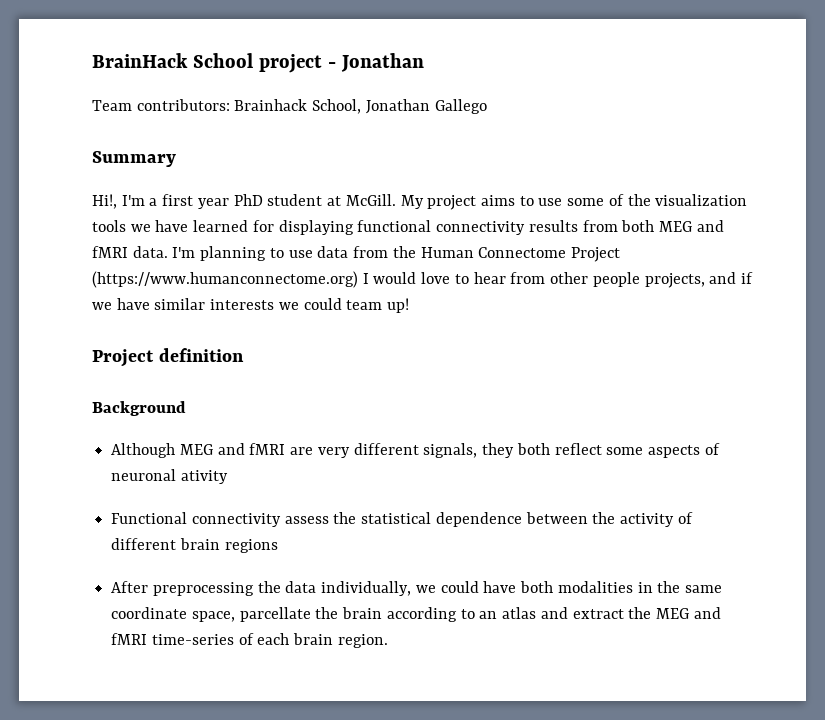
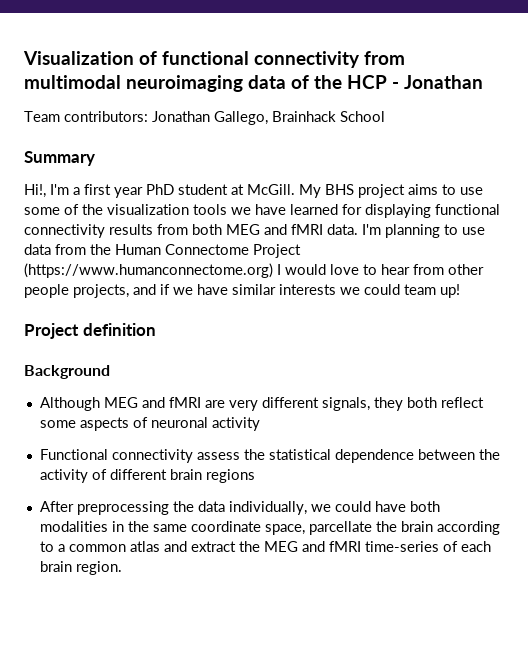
- BrainHack School project - Jonathan
+ Visualization of functional connectivity from multimodal neuroimaging data of the HCP - Jonathan
- Team contributors: Brainhack School, Jonathan Gallego
+ Team contributors: Jonathan Gallego, Brainhack School
- My project aims to use some of the visualization tools we have learned for displaying functional connectivity results from both MEG and fMRI data.
+ My BHS project aims to use some of the visualization tools we have learned for displaying functional connectivity results from both MEG and fMRI data.
- Although MEG and fMRI are very different signals, they both reflect some aspects of neuronal ativity
+ Although MEG and fMRI are very different signals, they both reflect some aspects of neuronal activity
- After preprocessing the data individually, we could have both modalities in the same coordinate space, parcellate the brain according to an atlas and extract the MEG and fMRI time-series of each brain region.
+ After preprocessing the data individually, we could have both modalities in the same coordinate space, parcellate the brain according to a common atlas and extract the MEG and fMRI time-series of each brain region.

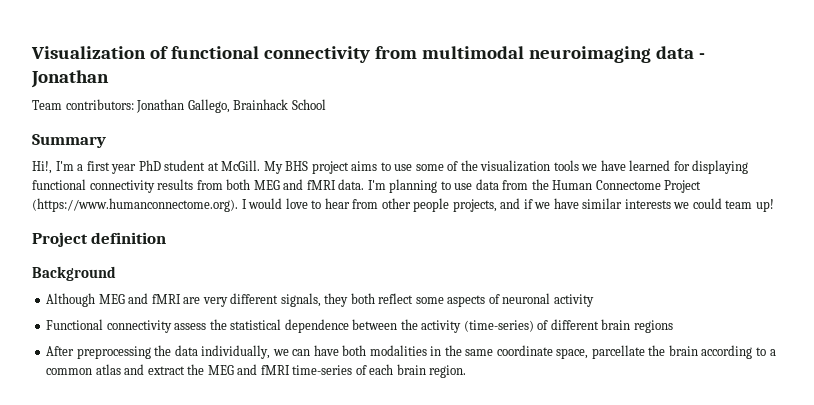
- Visualization of functional connectivity from multimodal neuroimaging data of the HCP - Jonathan
+ Visualization of functional connectivity from multimodal neuroimaging data - Jonathan
- I'm planning to use data from the Human Connectome Project (https://www.humanconnectome.org) I would love to hear from other people projects, and if we have similar interests we could team up!
+ I'm planning to use data from the Human Connectome Project (https://www.humanconnectome.org). I would love to hear from other people projects, and if we have similar interests we could team up!
- Functional connectivity assess the statistical dependence between the activity of different brain regions
+ Functional connectivity assess the statistical dependence between the activity (time-series) of different brain regions
- After preprocessing the data individually, we could have both modalities in the same coordinate space, parcellate the brain according to a common atlas and extract the MEG and fMRI time-series of each brain region.
+ After preprocessing the data individually, we can have both modalities in the same coordinate space, parcellate the brain according to a common atlas and extract the MEG and fMRI time-series of each brain region.

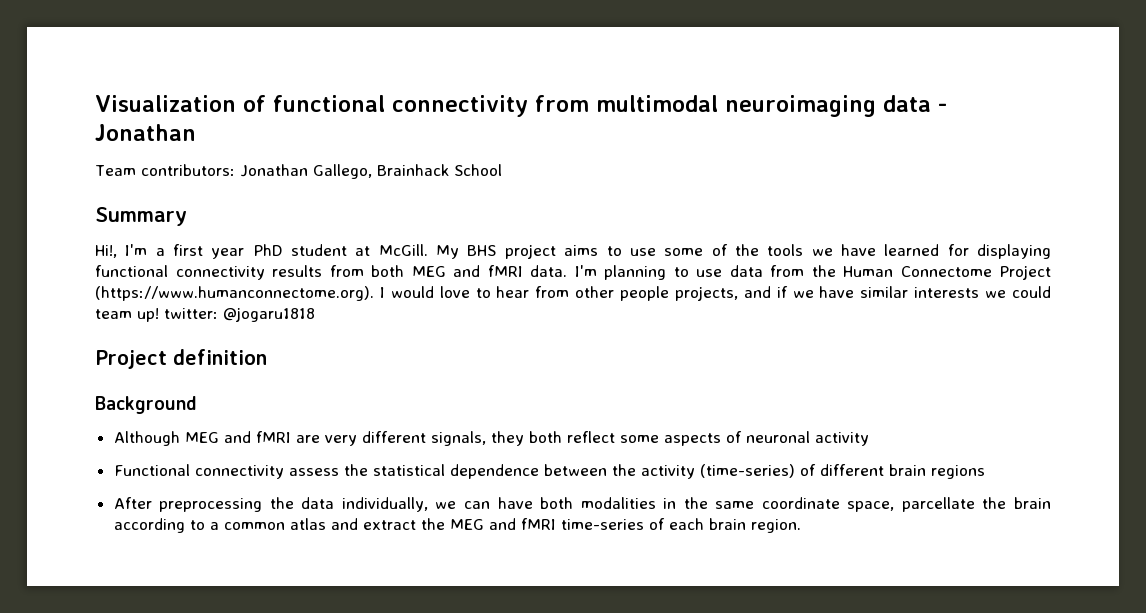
- My BHS project aims to use some of the visualization tools we have learned for displaying functional connectivity results from both MEG and fMRI data.
+ My BHS project aims to use some of the tools we have learned for displaying functional connectivity results from both MEG and fMRI data.
- I'm planning to use data from the Human Connectome Project (https://www.humanconnectome.org). I would love to hear from other people projects, and if we have similar interests we could team up!
+ I'm planning to use data from the Human Connectome Project (https://www.humanconnectome.org). I would love to hear from other people projects, and if we have similar interests we could team up! twitter: @jogaru1818

